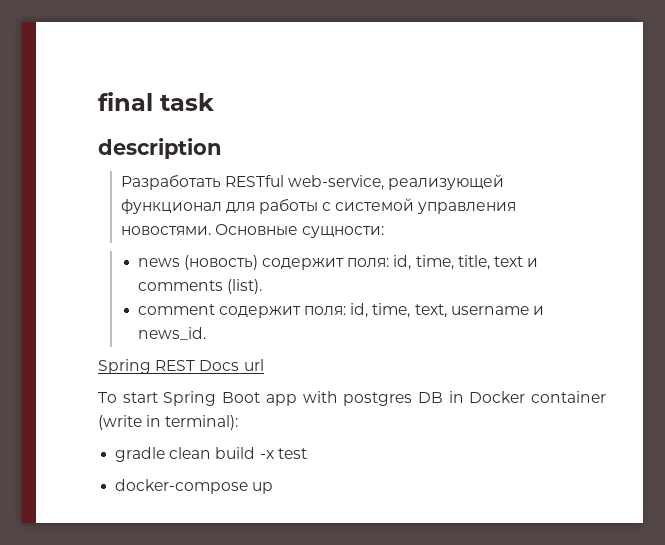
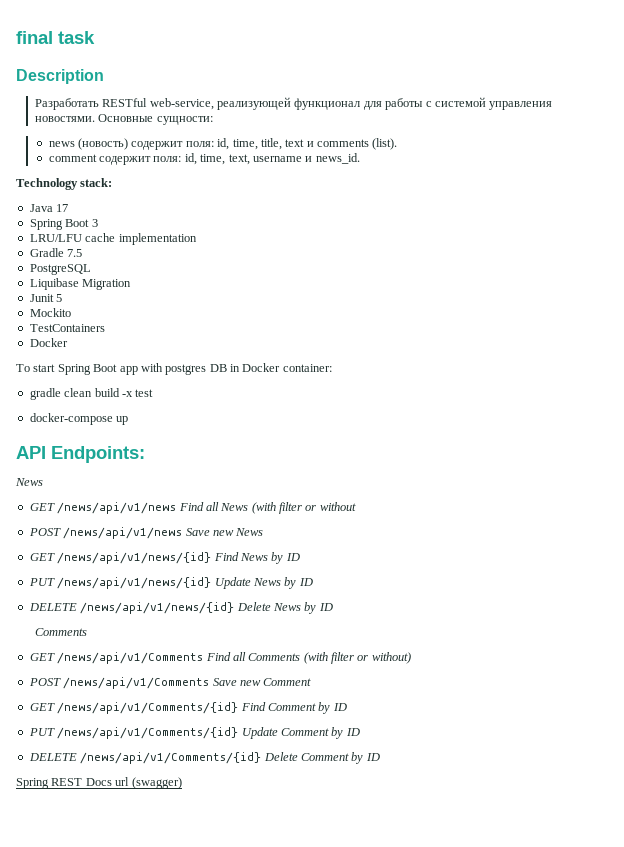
- description
+ Description
- Spring REST Docs url
+ Technology stack:
+ Java 17
+ Spring Boot 3
+ LRU/LFU cache implementation
+ Gradle 7.5
+ PostgreSQL
+ Liquibase Migration
+ Junit 5
+ Mockito
+ TestContainers
+ Docker
- To start Spring Boot app with postgres DB in Docker container (write in terminal):
+ To start Spring Boot app with postgres DB in Docker container:
+ API Endpoints:
+ News
+ GET /news/api/v1/news Find all News (with filter or without
+ POST /news/api/v1/news Save new News
+ GET /news/api/v1/news/{id} Find News by ID
+ PUT /news/api/v1/news/{id} Update News by ID
+ DELETE /news/api/v1/news/{id} Delete News by ID
+ Comments
+ GET /news/api/v1/Comments Find all Comments (with filter or without)
+ POST /news/api/v1/Comments Save new Comment
+ GET /news/api/v1/Comments/{id} Find Comment by ID
+ PUT /news/api/v1/Comments/{id} Update Comment by ID
+ DELETE /news/api/v1/Comments/{id} Delete Comment by ID
+ Spring REST Docs url (swagger)

